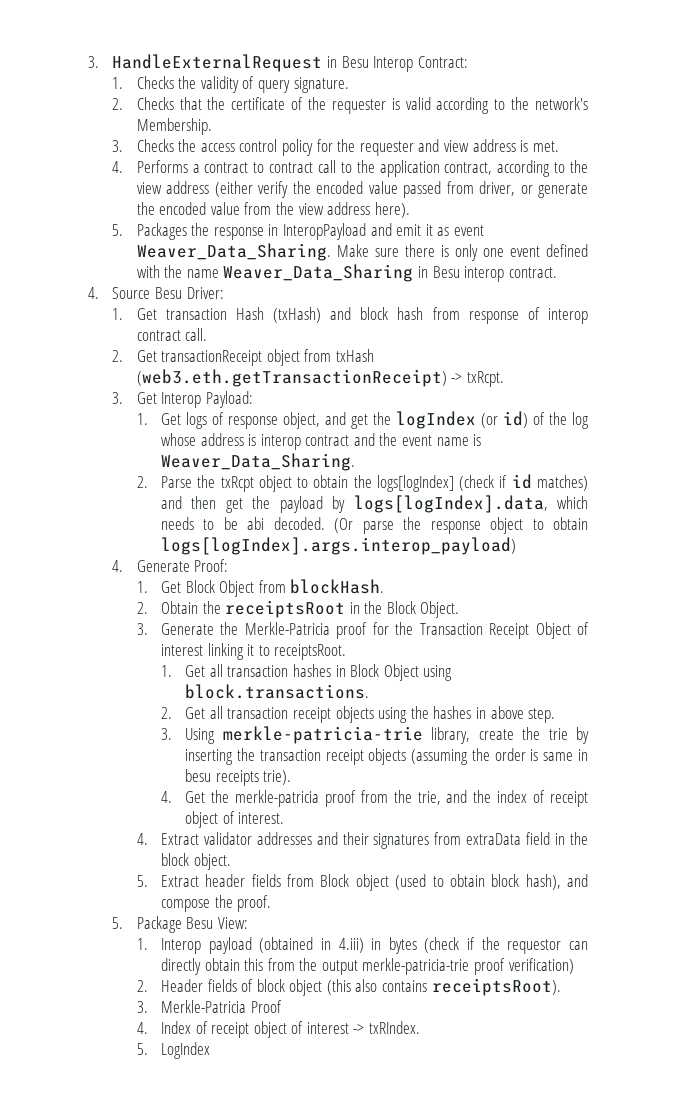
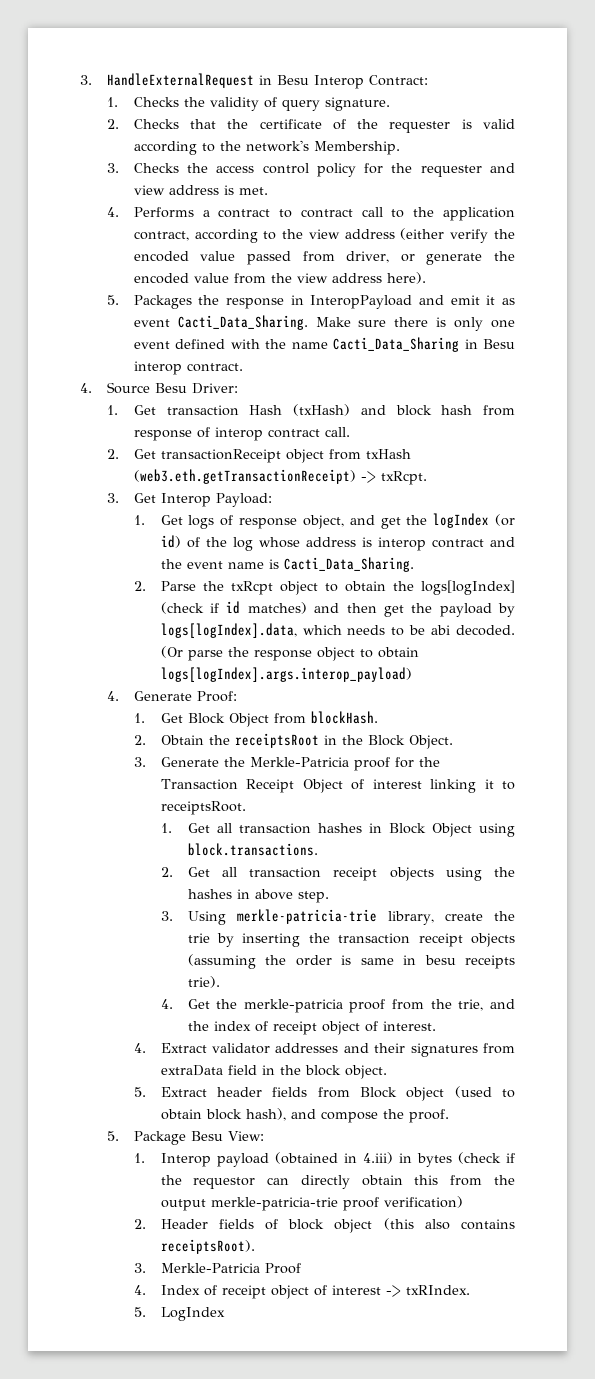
- 5. Packages the response in InteropPayload and emit it as event Weaver_Data_Sharing.
+ 5. Packages the response in InteropPayload and emit it as event Cacti_Data_Sharing.
- Make sure there is only one event defined with the name Weaver_Data_Sharing in Besu interop contract.
+ Make sure there is only one event defined with the name Cacti_Data_Sharing in Besu interop contract.
- 1. Get logs of response object, and get the logIndex (or id) of the log whose address is interop contract and the event name is Weaver_Data_Sharing.
+ 1. Get logs of response object, and get the logIndex (or id) of the log whose address is interop contract and the event name is Cacti_Data_Sharing.

